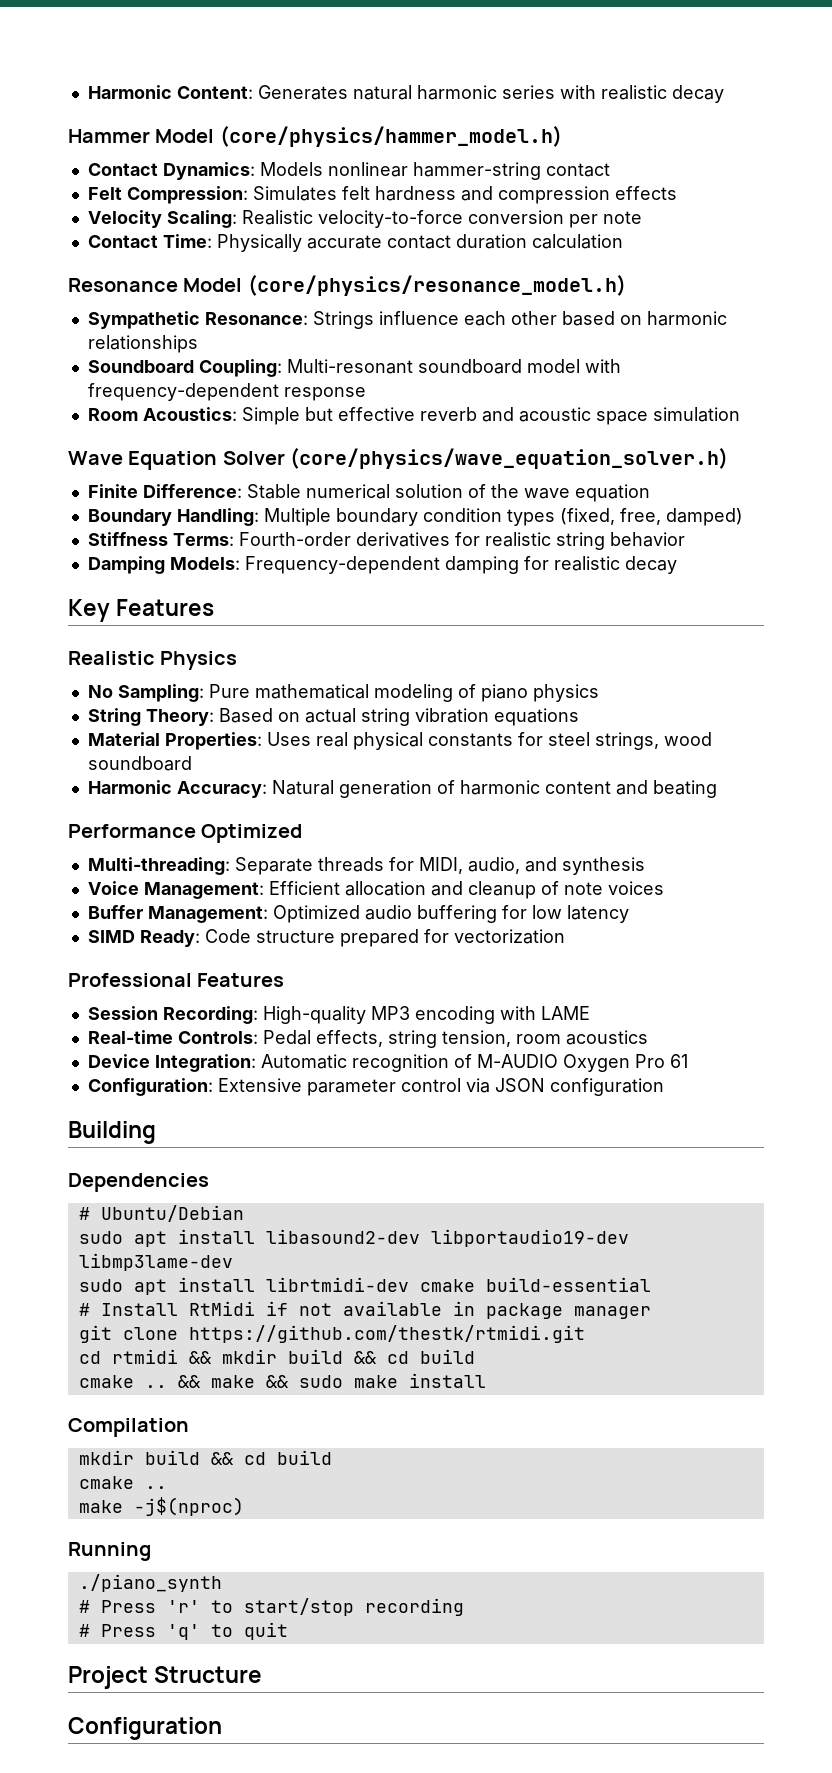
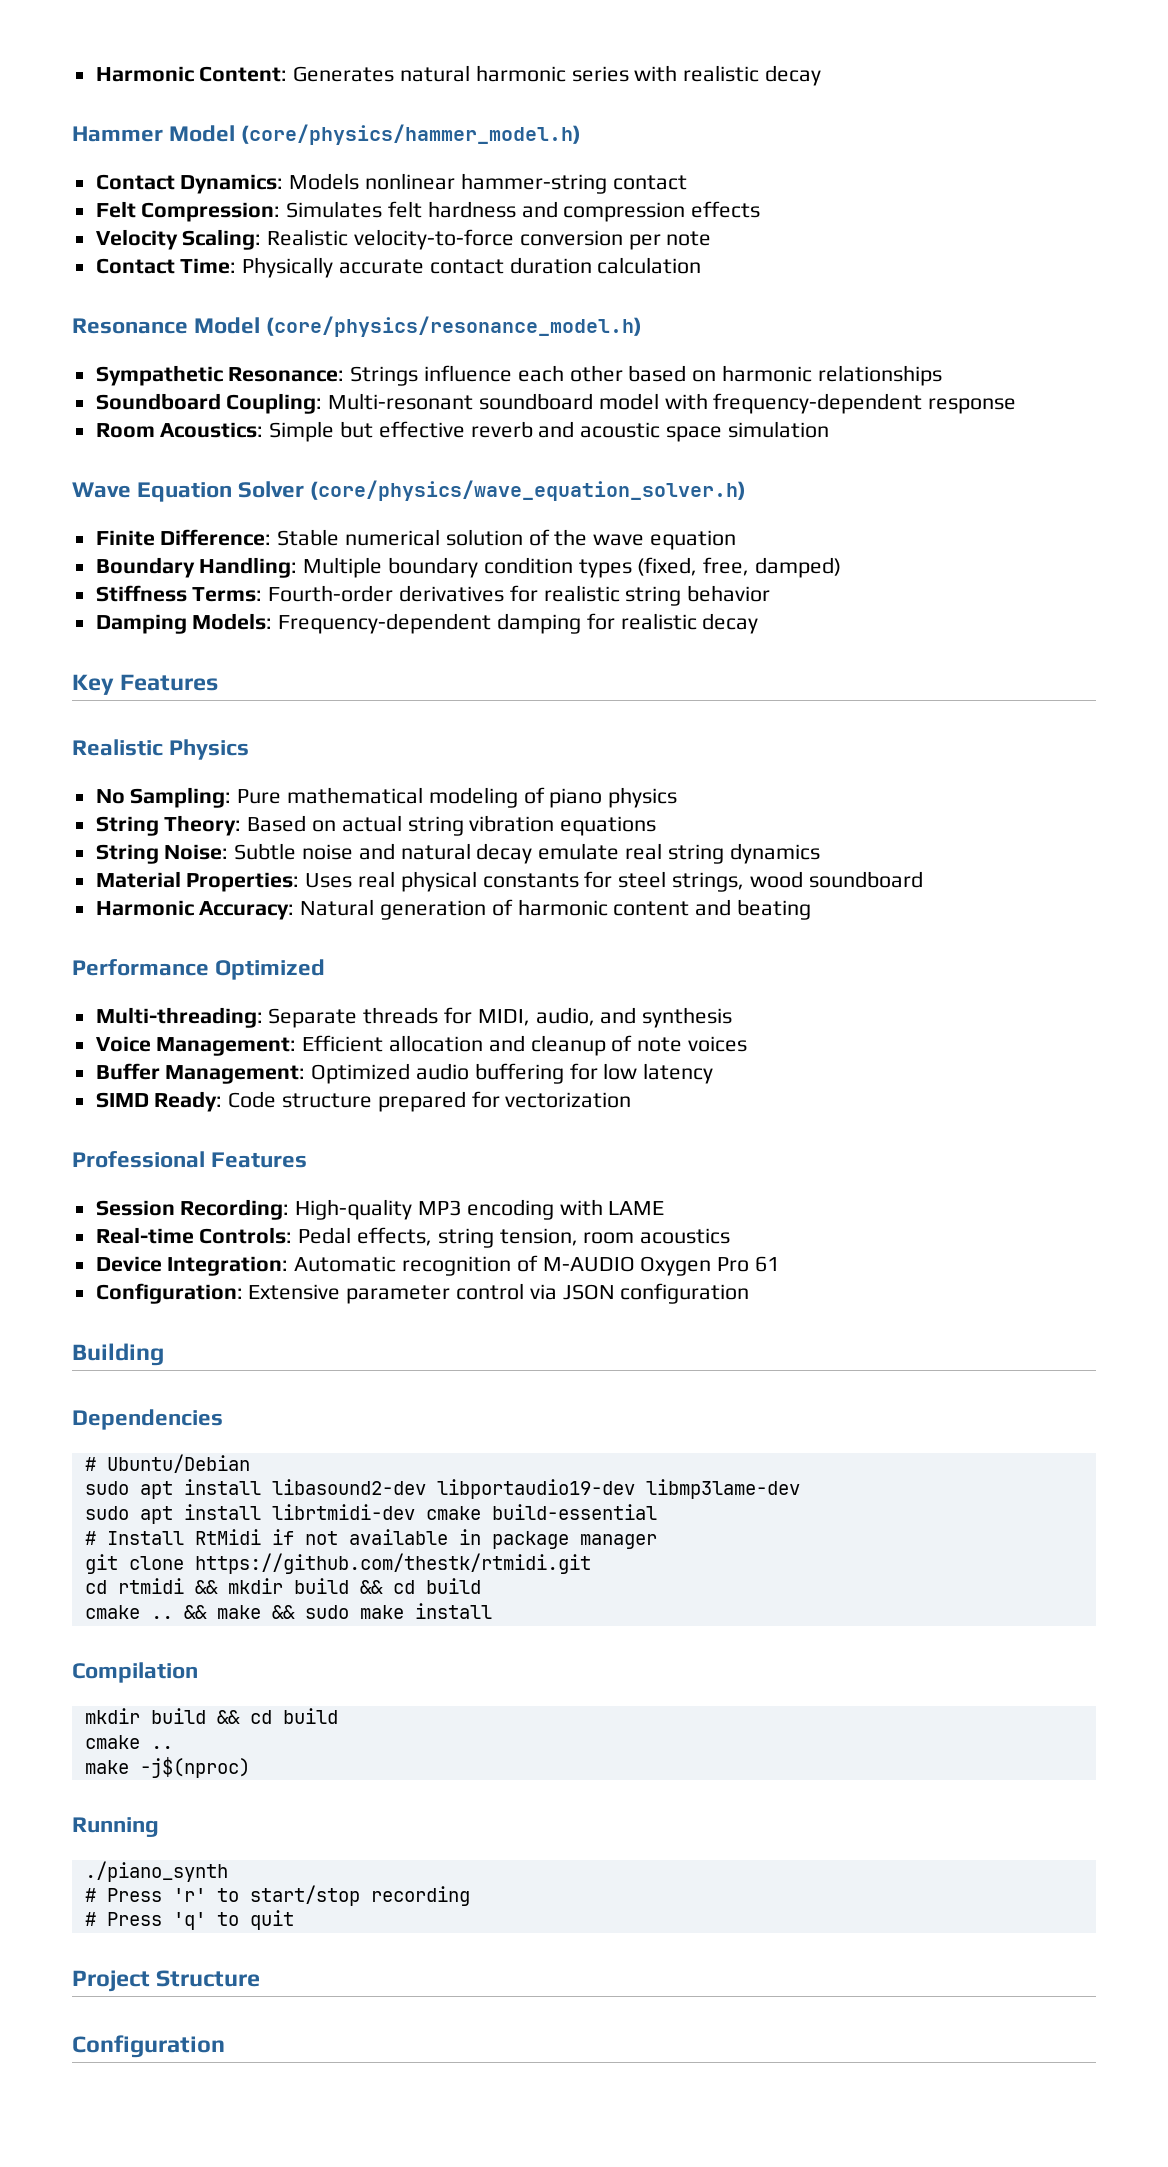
+ String Noise: Subtle noise and natural decay emulate real string dynamics

